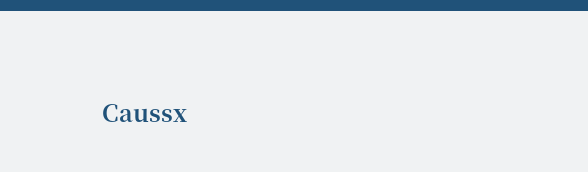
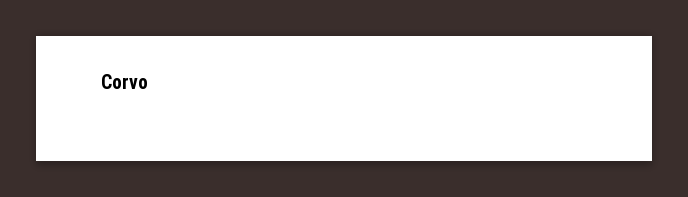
- Caussx
+ Corvo

